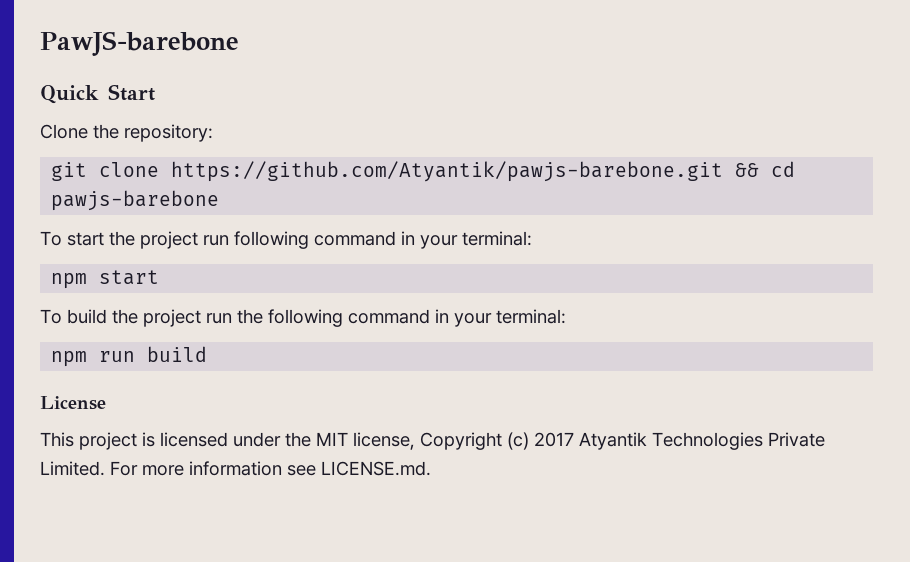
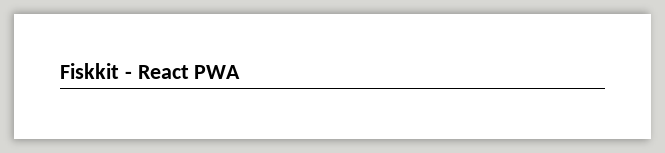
- PawJS-barebone
- Quick Start
- Clone the repository:
- git clone https://github.com/Atyantik/pawjs-barebone.git && cd pawjs-barebone
- To start the project run following command in your terminal:
- npm start
- To build the project run the following command in your terminal:
- npm run build
- License
- This project is licensed under the MIT license, Copyright (c) 2017 Atyantik Technologies Private Limited. For more information see LICENSE.md.
+ Fiskkit - React PWA

